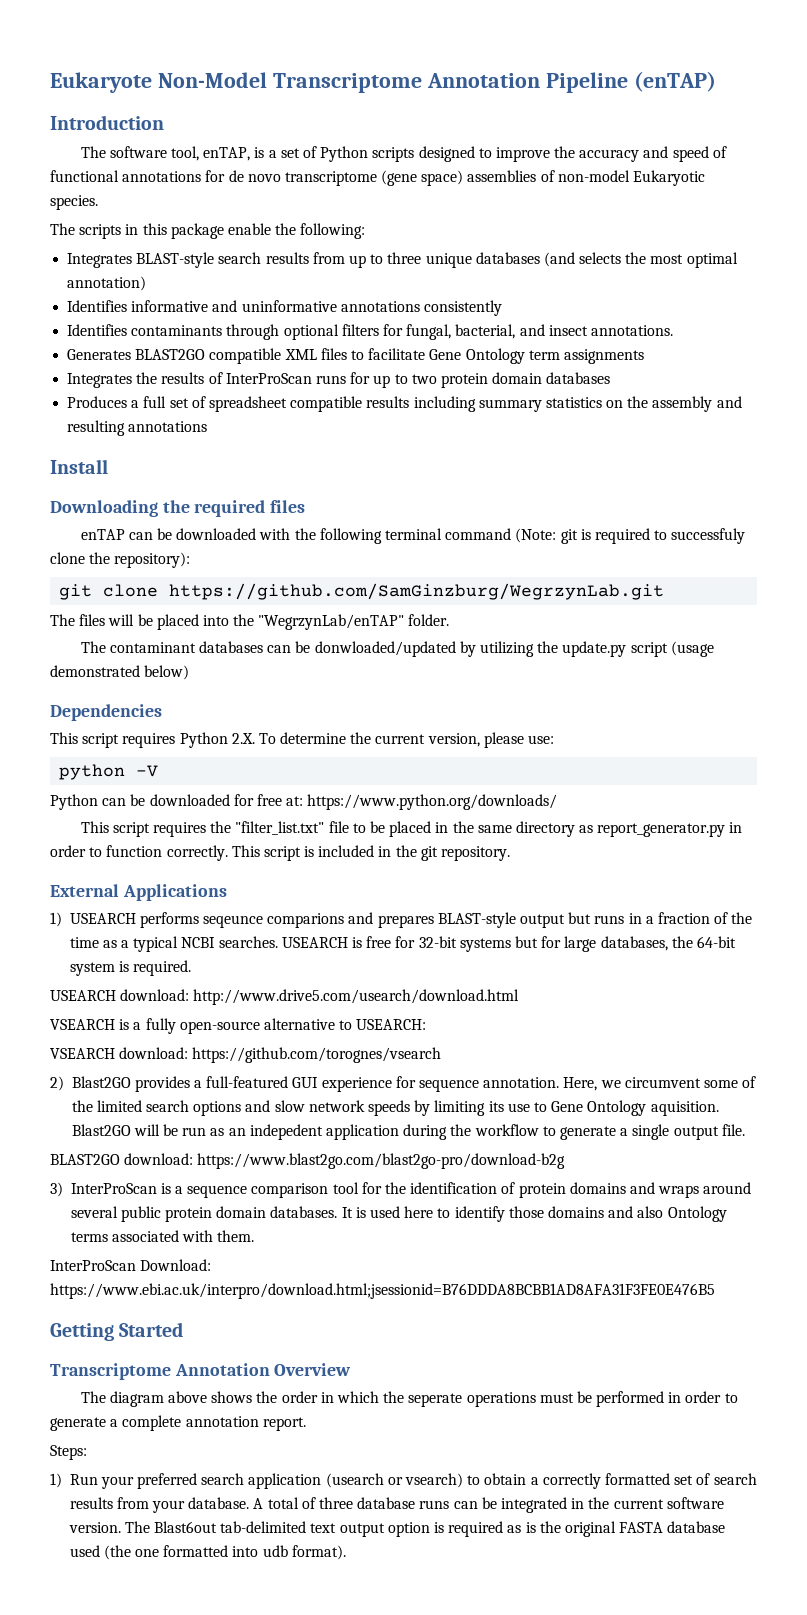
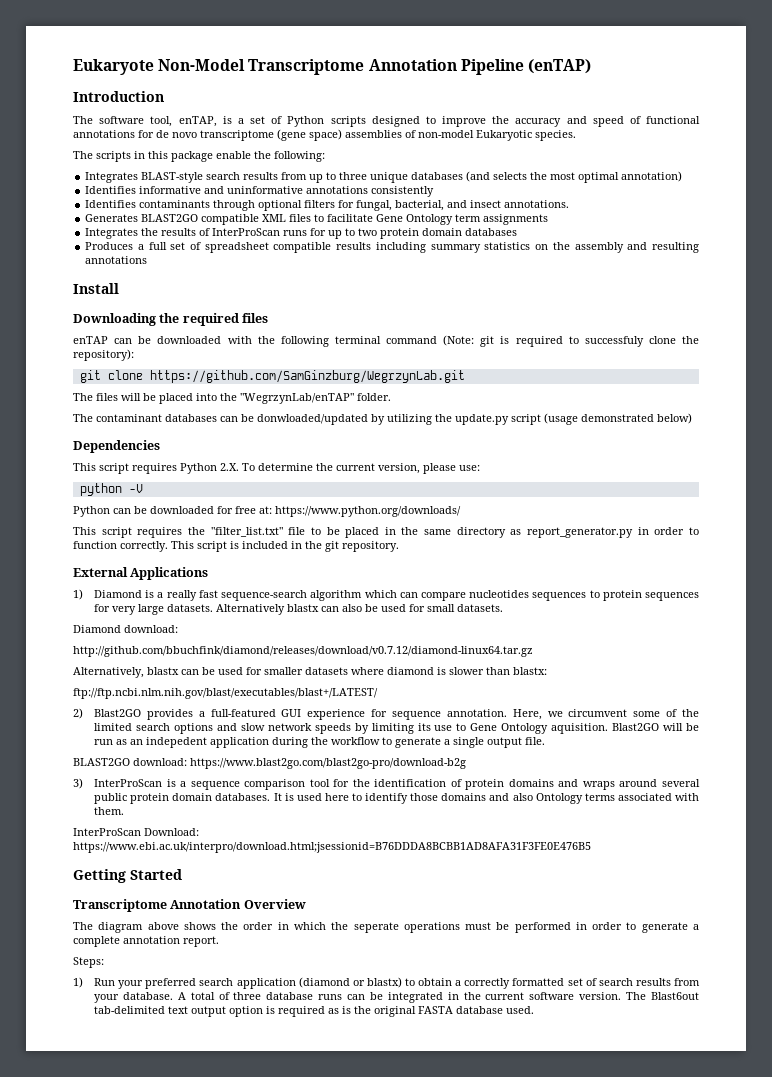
- 1) USEARCH performs seqeunce comparions and prepares BLAST-style output but runs in a fraction of the time as a typical NCBI searches. USEARCH is free for 32-bit systems but for large databases, the 64-bit system is required.
- USEARCH download: http://www.drive5.com/usearch/download.html
- VSEARCH is a fully open-source alternative to USEARCH:
- VSEARCH download: https://github.com/torognes/vsearch
+ 1) Diamond is a really fast sequence-search algorithm which can compare nucleotides sequences to protein sequences for very large datasets. Alternatively blastx can also be used for small datasets.
+ Diamond download:
+ http://github.com/bbuchfink/diamond/releases/download/v0.7.12/diamond-linux64.tar.gz
+ Alternatively, blastx can be used for smaller datasets where diamond is slower than blastx:
+ ftp://ftp.ncbi.nlm.nih.gov/blast/executables/blast+/LATEST/
- 1) Run your preferred search application (usearch or vsearch) to obtain a correctly formatted set of search results from your database.
+ 1) Run your preferred search application (diamond or blastx) to obtain a correctly formatted set of search results from your database.
- The Blast6out tab-delimited text output option is required as is the original FASTA database used (the one formatted into udb format).
+ The Blast6out tab-delimited text output option is required as is the original FASTA database used.

